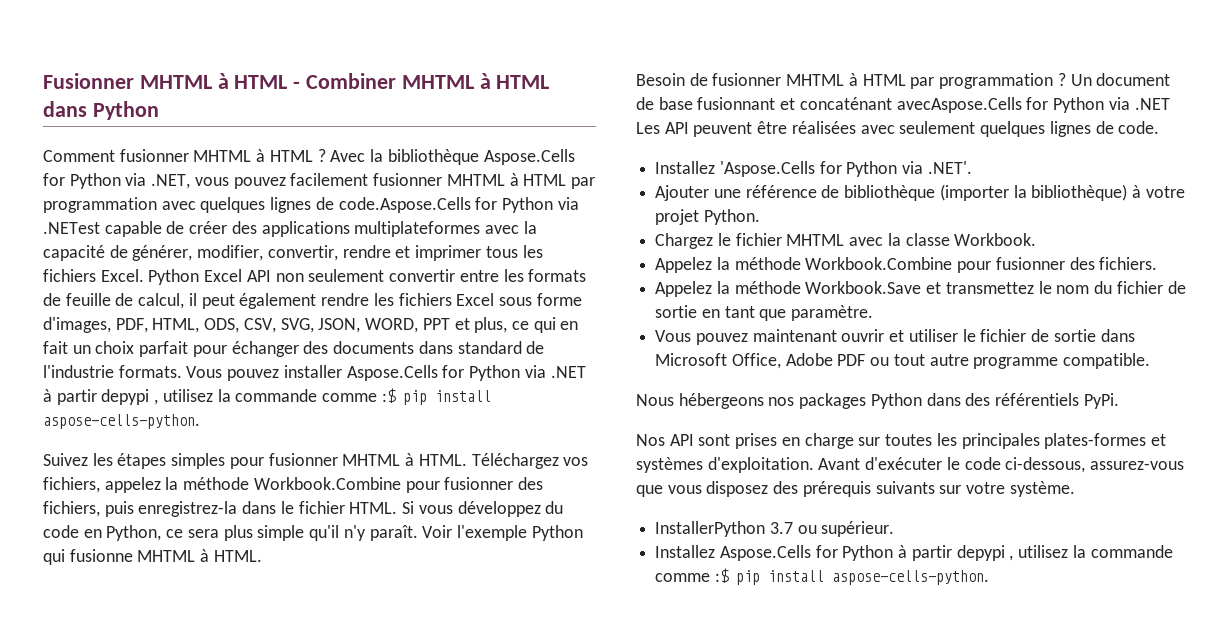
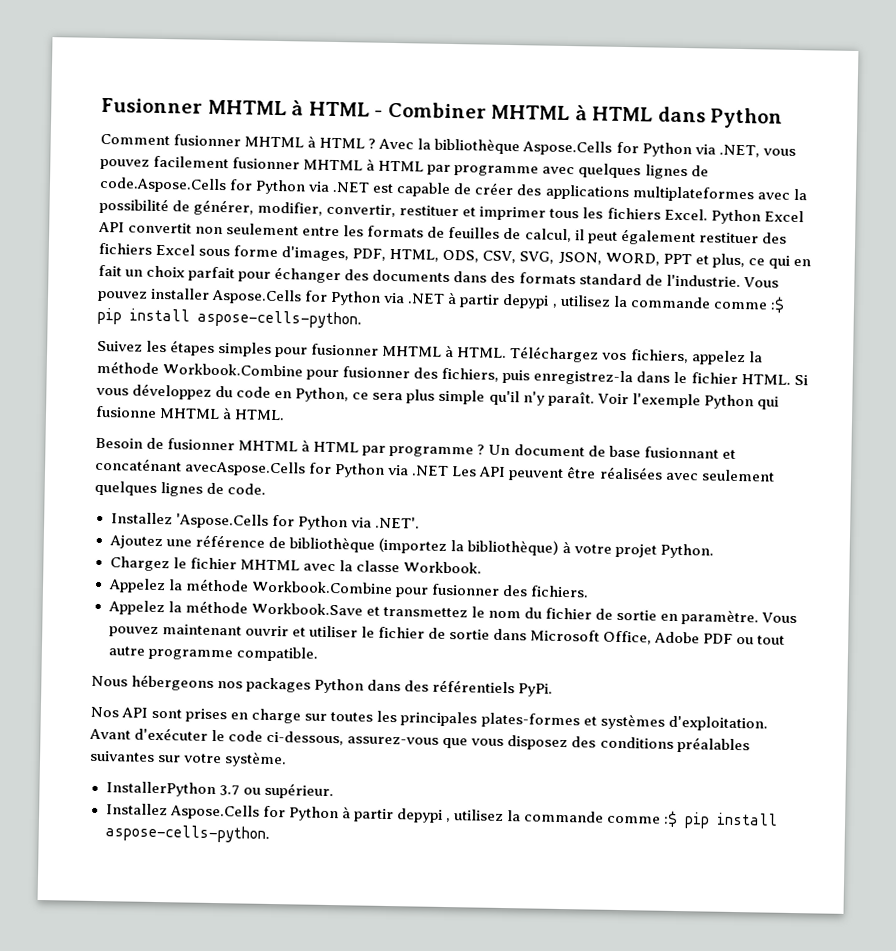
- Avec la bibliothèque Aspose.Cells for Python via .NET, vous pouvez facilement fusionner MHTML à HTML par programmation avec quelques lignes de code.Aspose.Cells for Python via .NETest capable de créer des applications multiplateformes avec la capacité de générer, modifier, convertir, rendre et imprimer tous les fichiers Excel.
+ Avec la bibliothèque Aspose.Cells for Python via .NET, vous pouvez facilement fusionner MHTML à HTML par programme avec quelques lignes de code.Aspose.Cells for Python via .NET est capable de créer des applications multiplateformes avec la possibilité de générer, modifier, convertir, restituer et imprimer tous les fichiers Excel.
- Python Excel API non seulement convertir entre les formats de feuille de calcul, il peut également rendre les fichiers Excel sous forme d'images, PDF, HTML, ODS, CSV, SVG, JSON, WORD, PPT et plus, ce qui en fait un choix parfait pour échanger des documents dans standard de l'industrie formats.
+ Python Excel API convertit non seulement entre les formats de feuilles de calcul, il peut également restituer des fichiers Excel sous forme d'images, PDF, HTML, ODS, CSV, SVG, JSON, WORD, PPT et plus, ce qui en fait un choix parfait pour échanger des documents dans des formats standard de l'industrie.
- Besoin de fusionner MHTML à HTML par programmation ?
+ Besoin de fusionner MHTML à HTML par programme ?
- Ajouter une référence de bibliothèque (importer la bibliothèque) à votre projet Python.
+ Ajoutez une référence de bibliothèque (importez la bibliothèque) à votre projet Python.
- Appelez la méthode Workbook.Save et transmettez le nom du fichier de sortie en tant que paramètre.
- Vous pouvez maintenant ouvrir et utiliser le fichier de sortie dans Microsoft Office, Adobe PDF ou tout autre programme compatible.
+ Appelez la méthode Workbook.Save et transmettez le nom du fichier de sortie en paramètre. Vous pouvez maintenant ouvrir et utiliser le fichier de sortie dans Microsoft Office, Adobe PDF ou tout autre programme compatible.
- Avant d'exécuter le code ci-dessous, assurez-vous que vous disposez des prérequis suivants sur votre système.
+ Avant d'exécuter le code ci-dessous, assurez-vous que vous disposez des conditions préalables suivantes sur votre système.

